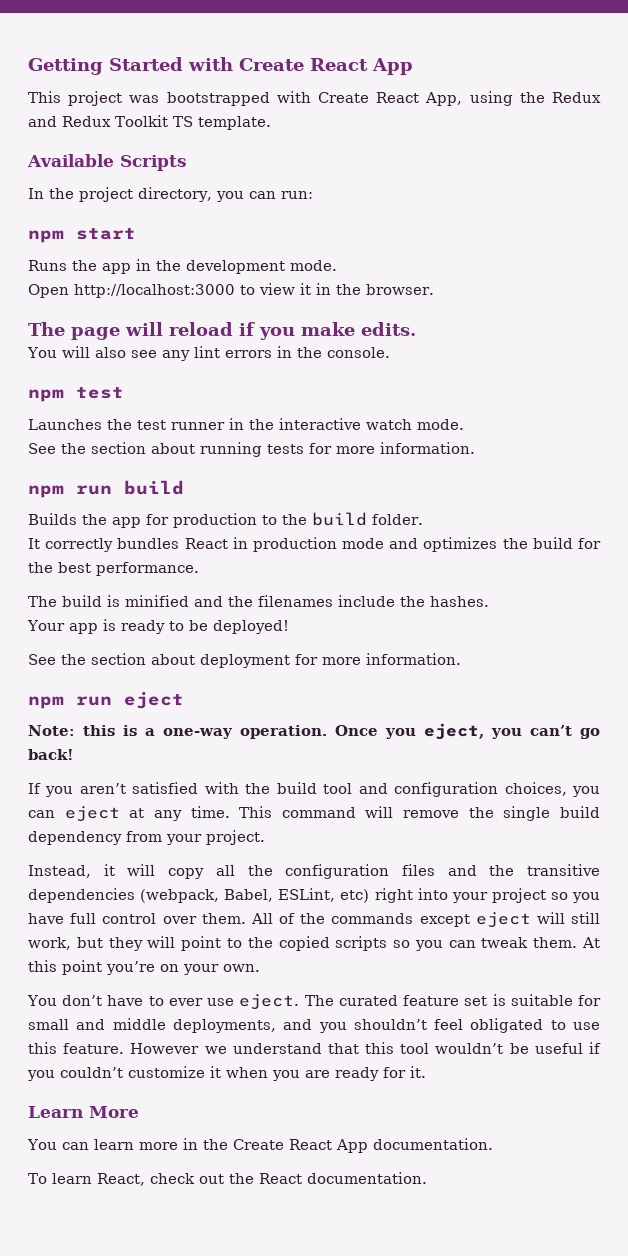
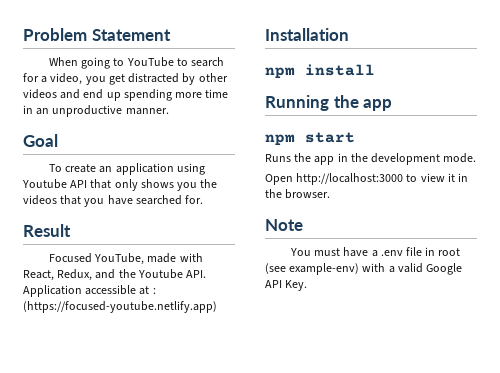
- Getting Started with Create React App
- This project was bootstrapped with Create React App, using the Redux and Redux Toolkit TS template.
- Available Scripts
- In the project directory, you can run:
+ Problem Statement
+ When going to YouTube to search for a video, you get distracted by other videos and end up spending more time in an unproductive manner.
+ Goal
+ To create an application using Youtube API that only shows you the videos that you have searched for.
+ Result
+ Focused YouTube, made with React, Redux, and the Youtube API. Application accessible at : (https://focused-youtube.netlify.app)
+ Installation
+ npm install
+ Running the app
- The page will reload if you make edits.
- You will also see any lint errors in the console.
- npm test
- Launches the test runner in the interactive watch mode.
- See the section about running tests for more information.
- npm run build
- Builds the app for production to the build folder.
- It correctly bundles React in production mode and optimizes the build for the best performance.
- The build is minified and the filenames include the hashes.
- Your app is ready to be deployed!
- See the section about deployment for more information.
- npm run eject
- Note: this is a one-way operation. Once you eject, you can’t go back!
- If you aren’t satisfied with the build tool and configuration choices, you can eject at any time. This command will remove the single build dependency from your project.
- Instead, it will copy all the configuration files and the transitive dependencies (webpack, Babel, ESLint, etc) right into your project so you have full control over them. All of the commands except eject will still work, but they will point to the copied scripts so you can tweak them. At this point you’re on your own.
- You don’t have to ever use eject. The curated feature set is suitable for small and middle deployments, and you shouldn’t feel obligated to use this feature. However we understand that this tool wouldn’t be useful if you couldn’t customize it when you are ready for it.
- Learn More
- You can learn more in the Create React App documentation.
- To learn React, check out the React documentation.
+ Note
+ You must have a .env file in root (see example-env) with a valid Google API Key.

